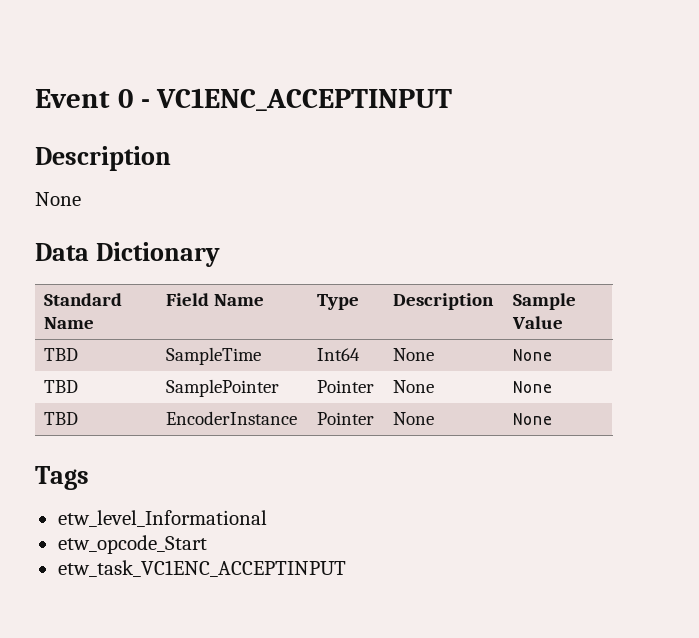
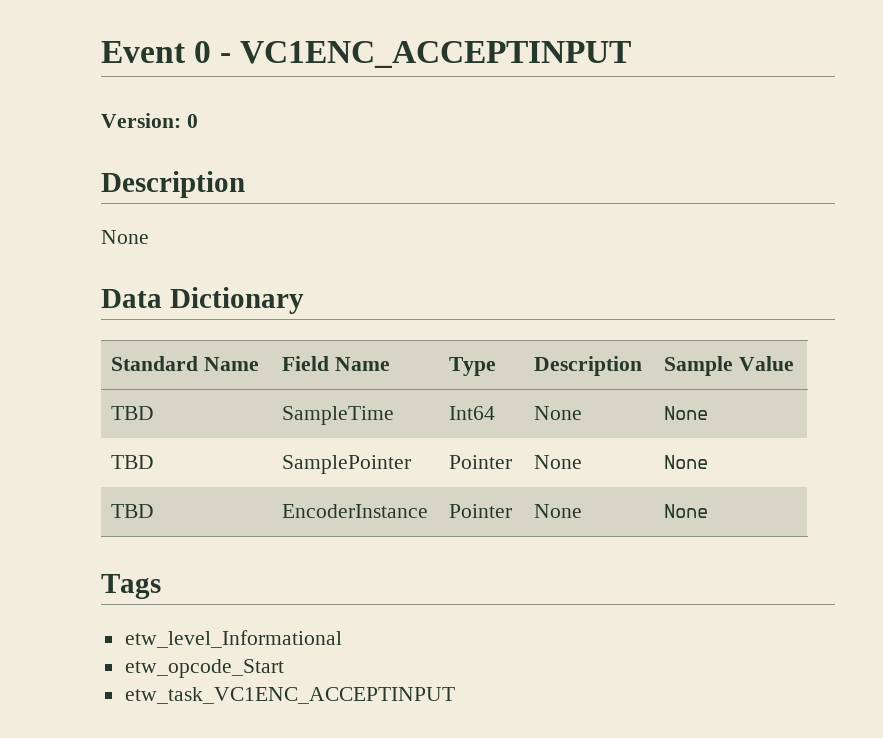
+ Version: 0

